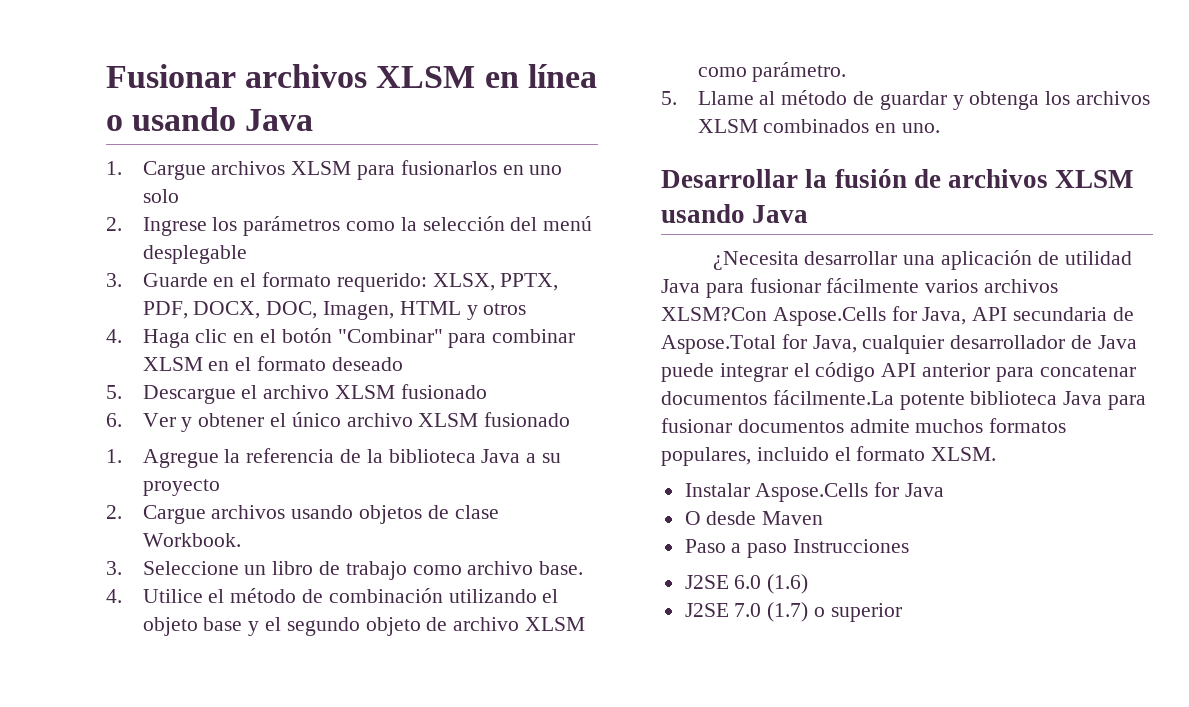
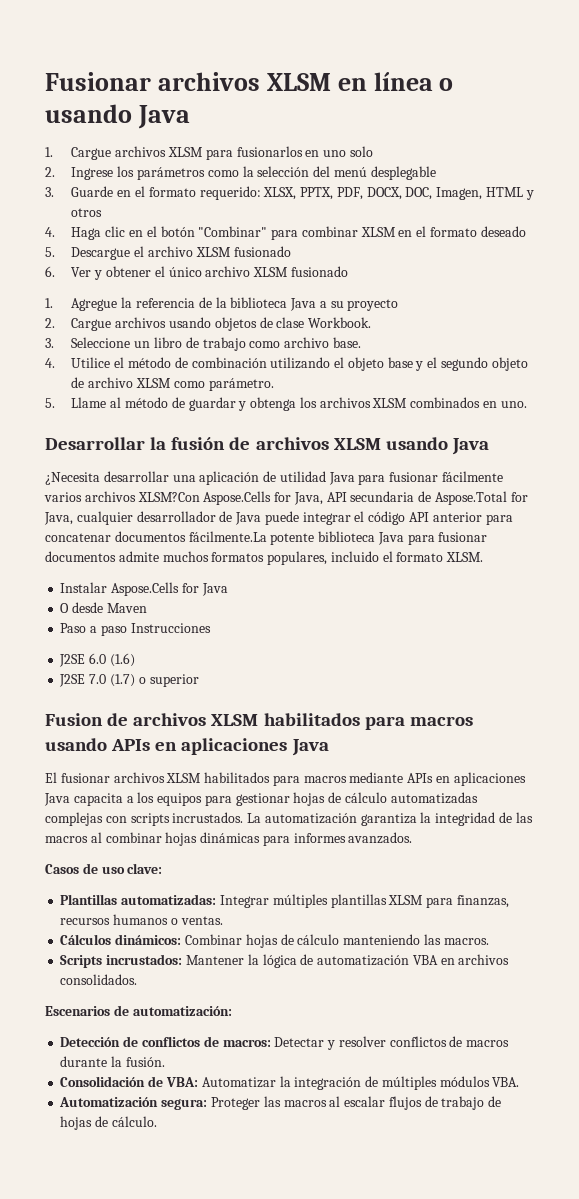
+ Fusion de archivos XLSM habilitados para macros usando APIs en aplicaciones Java
+ El fusionar archivos XLSM habilitados para macros mediante APIs en aplicaciones Java capacita a los equipos para gestionar hojas de cálculo automatizadas complejas con scripts incrustados. La automatización garantiza la integridad de las macros al combinar hojas dinámicas para informes avanzados.
+ Casos de uso clave:
+ Plantillas automatizadas: Integrar múltiples plantillas XLSM para finanzas, recursos humanos o ventas.
+ Cálculos dinámicos: Combinar hojas de cálculo manteniendo las macros.
+ Scripts incrustados: Mantener la lógica de automatización VBA en archivos consolidados.
+ Escenarios de automatización:
+ Detección de conflictos de macros: Detectar y resolver conflictos de macros durante la fusión.
+ Consolidación de VBA: Automatizar la integración de múltiples módulos VBA.
+ Automatización segura: Proteger las macros al escalar flujos de trabajo de hojas de cálculo.

